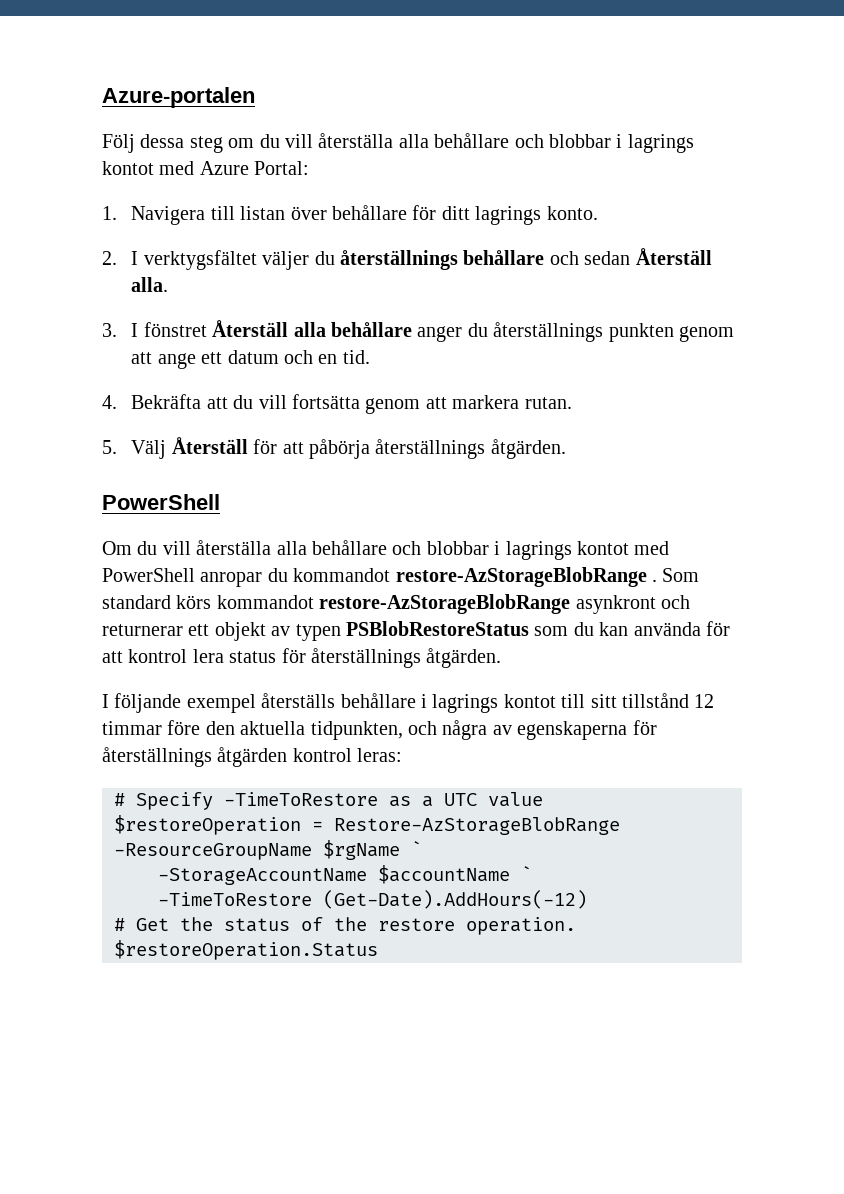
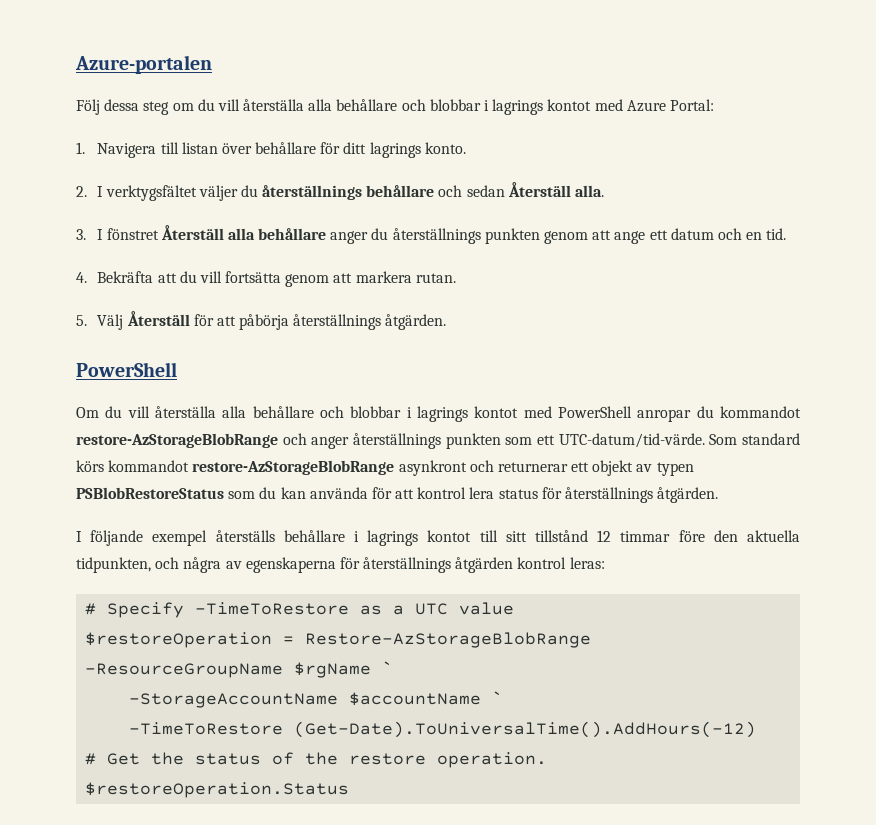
- Om du vill återställa alla behållare och blobbar i lagrings kontot med PowerShell anropar du kommandot restore-AzStorageBlobRange .
+ Om du vill återställa alla behållare och blobbar i lagrings kontot med PowerShell anropar du kommandot restore-AzStorageBlobRange och anger återställnings punkten som ett UTC-datum/tid-värde.
- -TimeToRestore (Get-Date).AddHours(-12)
+ -TimeToRestore (Get-Date).ToUniversalTime().AddHours(-12)

